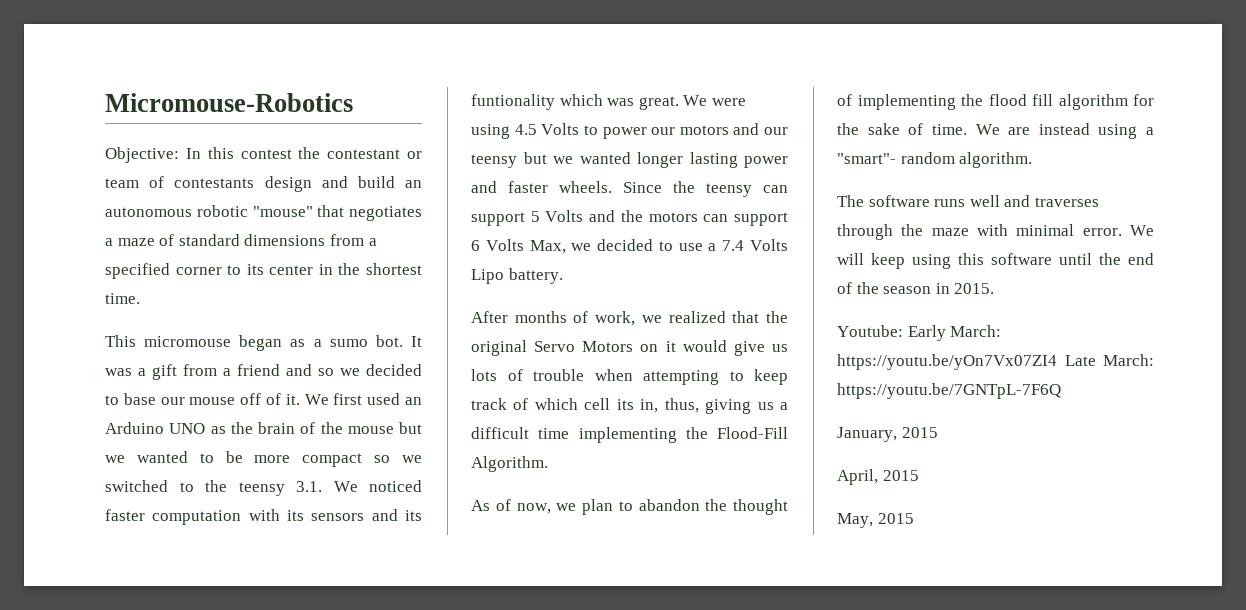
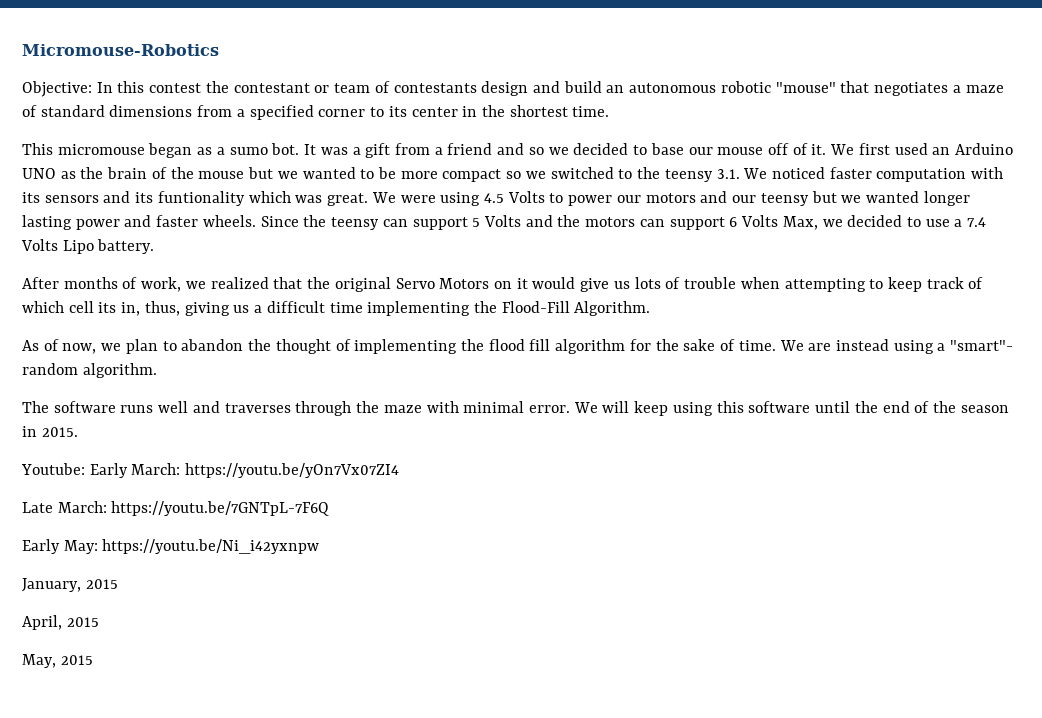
- Youtube: Early March: https://youtu.be/yOn7Vx07ZI4 Late March: https://youtu.be/7GNTpL-7F6Q
+ Youtube: Early March: https://youtu.be/yOn7Vx07ZI4
+ Late March: https://youtu.be/7GNTpL-7F6Q
+ Early May: https://youtu.be/Ni_i42yxnpw

